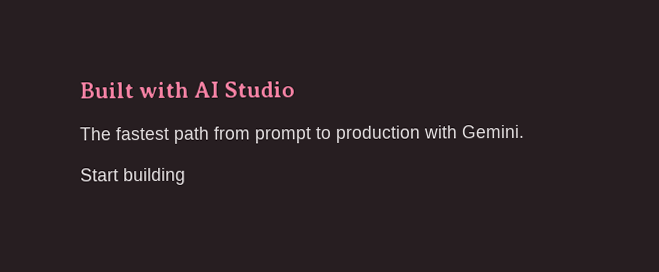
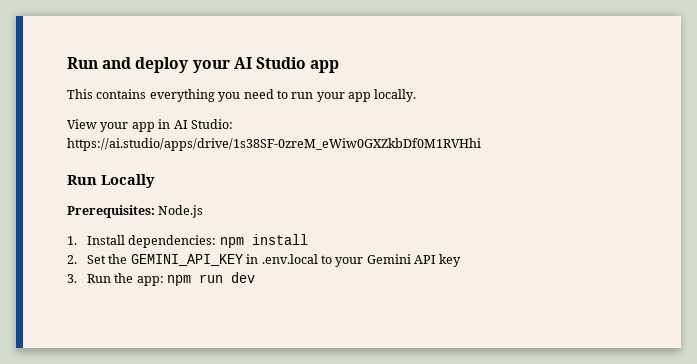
- Built with AI Studio
- The fastest path from prompt to production with Gemini.
- Start building
+ Run and deploy your AI Studio app
+ This contains everything you need to run your app locally.
+ View your app in AI Studio: https://ai.studio/apps/drive/1s38SF-0zreM_eWiw0GXZkbDf0M1RVHhi
+ Run Locally
+ Prerequisites: Node.js
+ 1. Install dependencies: npm install
+ 2. Set the GEMINI_API_KEY in .env.local to your Gemini API key
+ 3. Run the app: npm run dev

